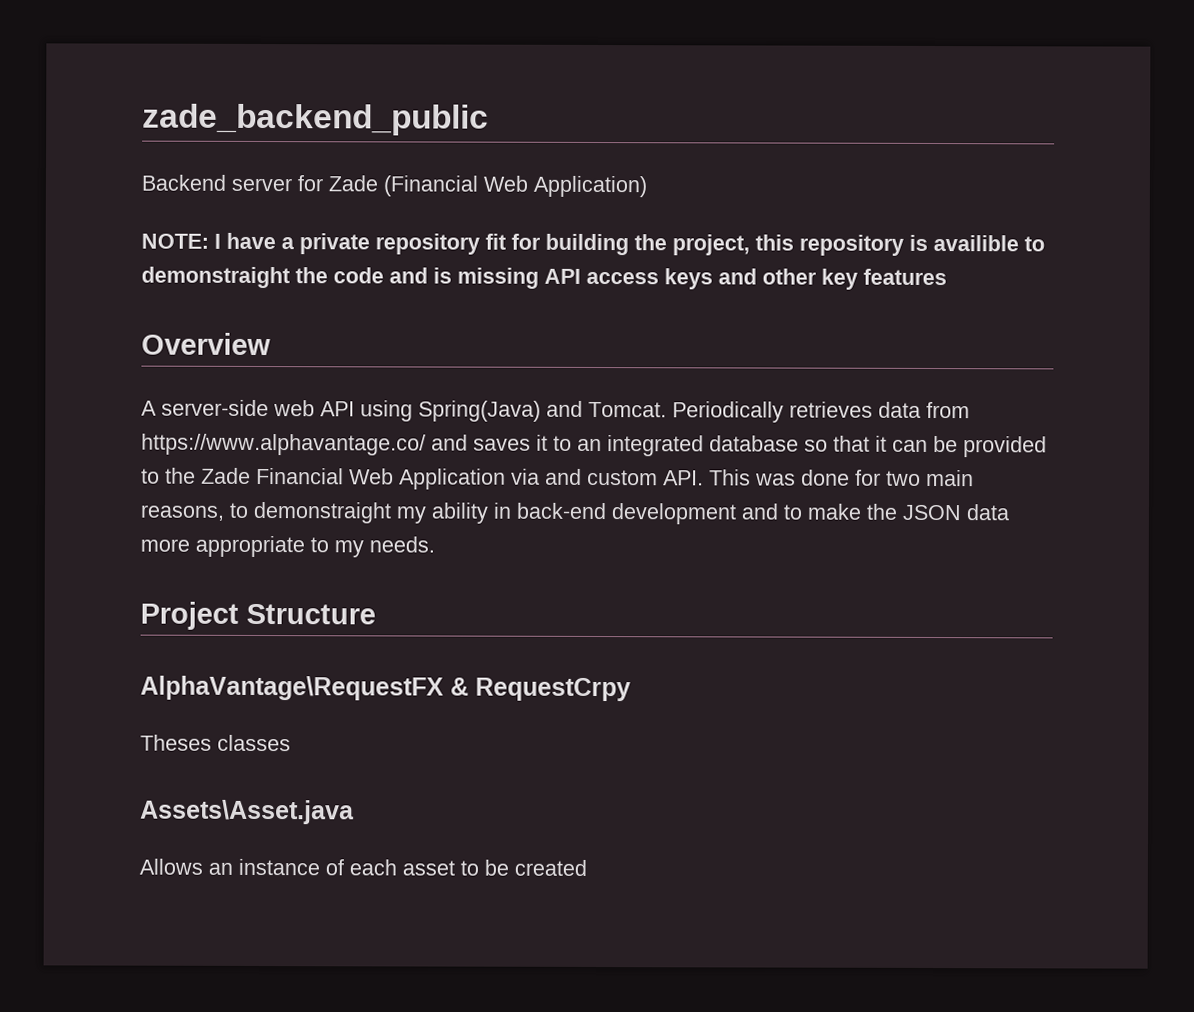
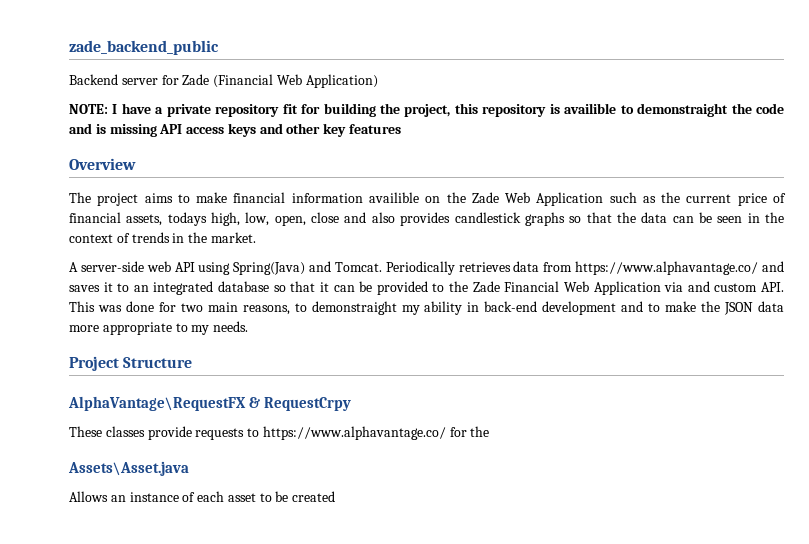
+ The project aims to make financial information availible on the Zade Web Application such as the current price of financial assets, todays high, low, open, close and also provides candlestick graphs so that the data can be seen in the context of trends in the market.
- Theses classes
+ These classes provide requests to https://www.alphavantage.co/ for the

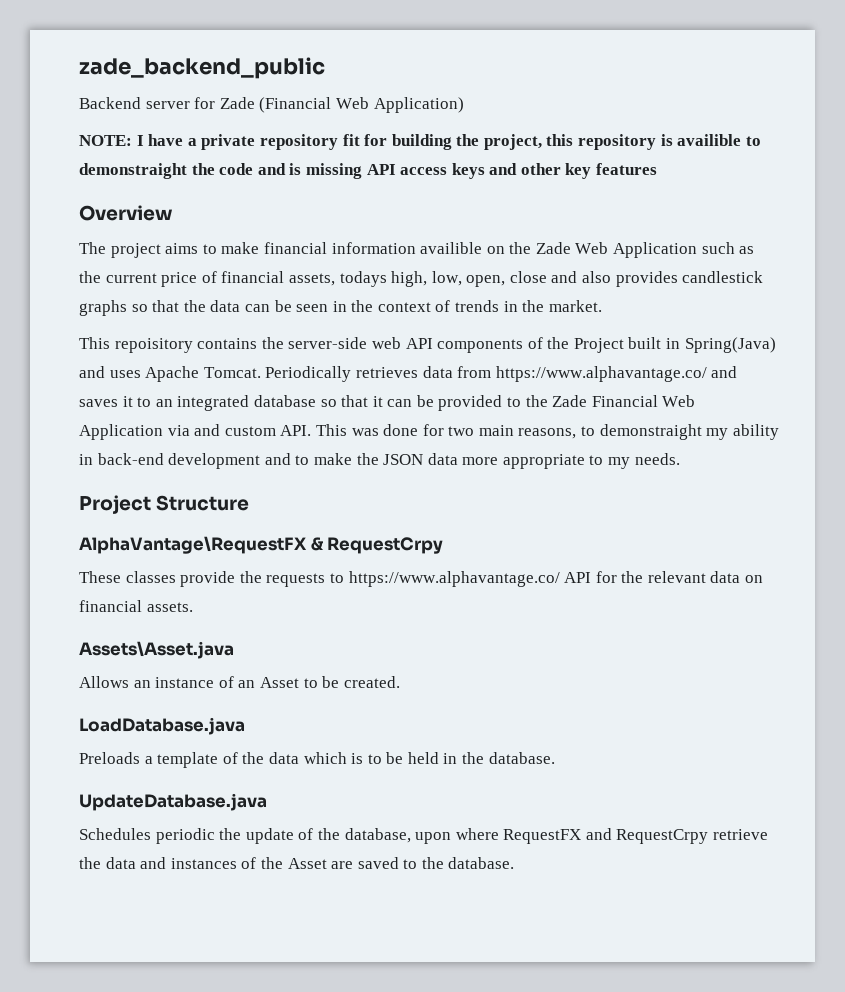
- A server-side web API using Spring(Java) and Tomcat.
+ This repoisitory contains the server-side web API components of the Project built in Spring(Java) and uses Apache Tomcat.
- These classes provide requests to https://www.alphavantage.co/ for the
+ These classes provide the requests to https://www.alphavantage.co/ API for the relevant data on financial assets.
- Allows an instance of each asset to be created
+ Allows an instance of an Asset to be created.
+ LoadDatabase.java
+ Preloads a template of the data which is to be held in the database.
+ UpdateDatabase.java
+ Schedules periodic the update of the database, upon where RequestFX and RequestCrpy retrieve the data and instances of the Asset are saved to the database.

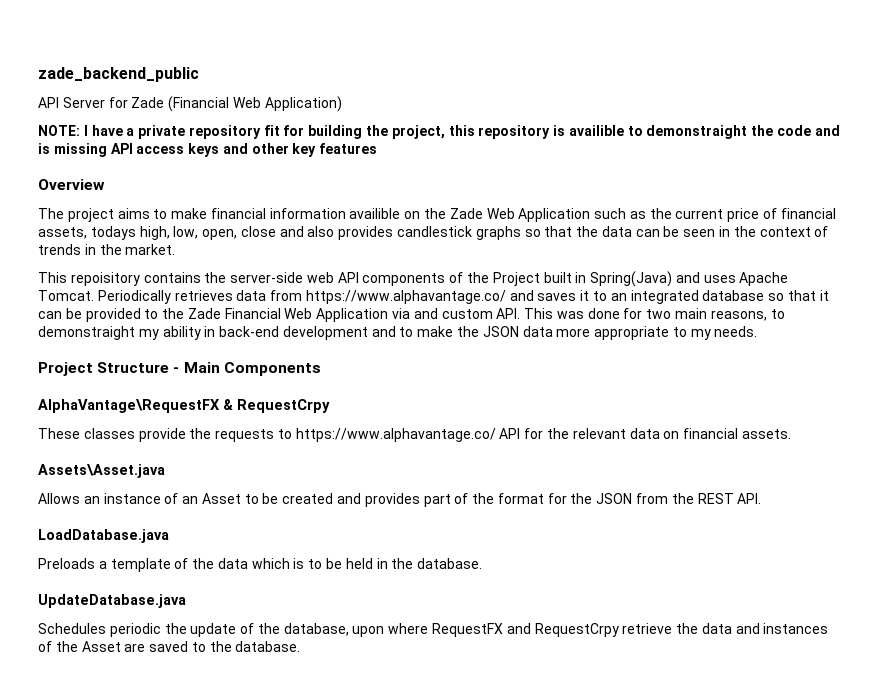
- Backend server for Zade (Financial Web Application)
+ API Server for Zade (Financial Web Application)
- Project Structure
+ Project Structure - Main Components
- Allows an instance of an Asset to be created.
+ Allows an instance of an Asset to be created and provides part of the format for the JSON from the REST API.

